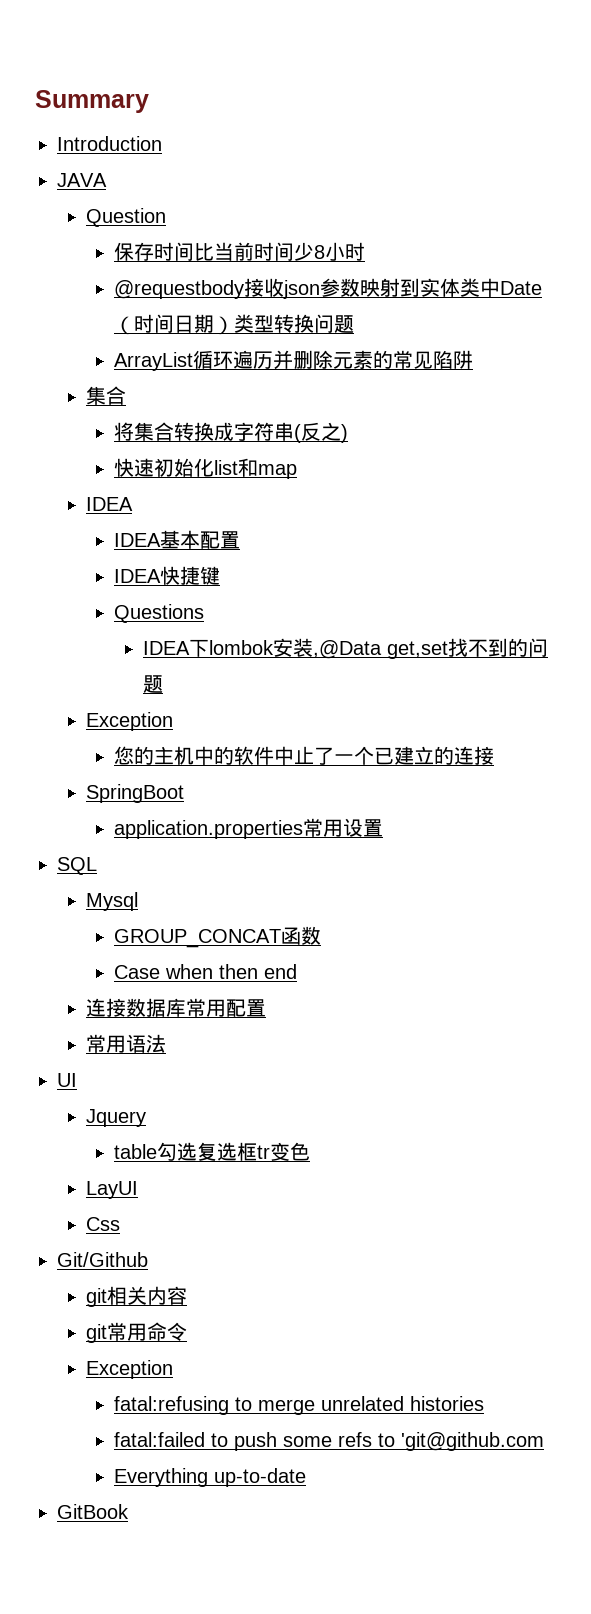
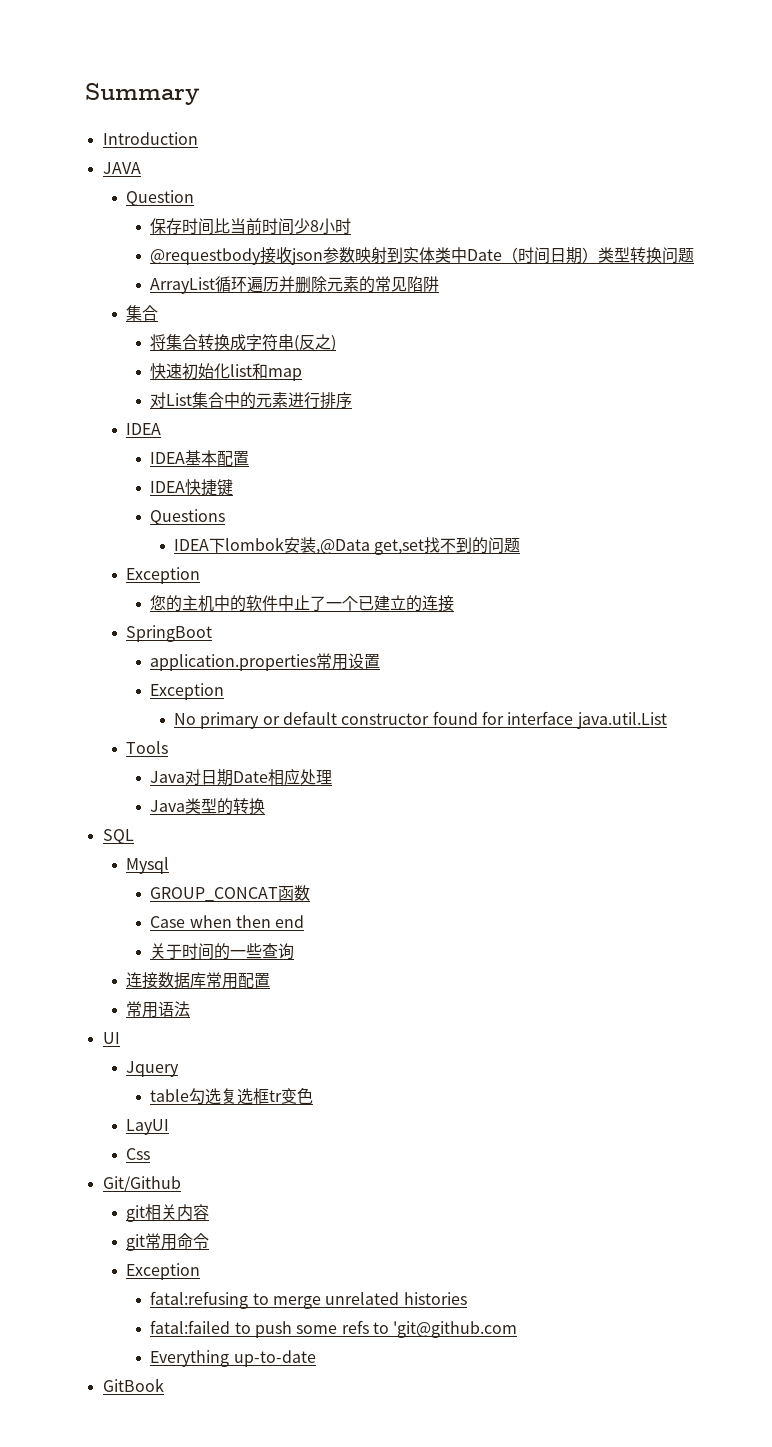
+ 对List集合中的元素进行排序
  application.properties常用设置
+ Exception
+ No primary or default constructor found for interface java.util.List
+ Tools
+ Java对日期Date相应处理
+ Java类型的转换
+ 关于时间的一些查询

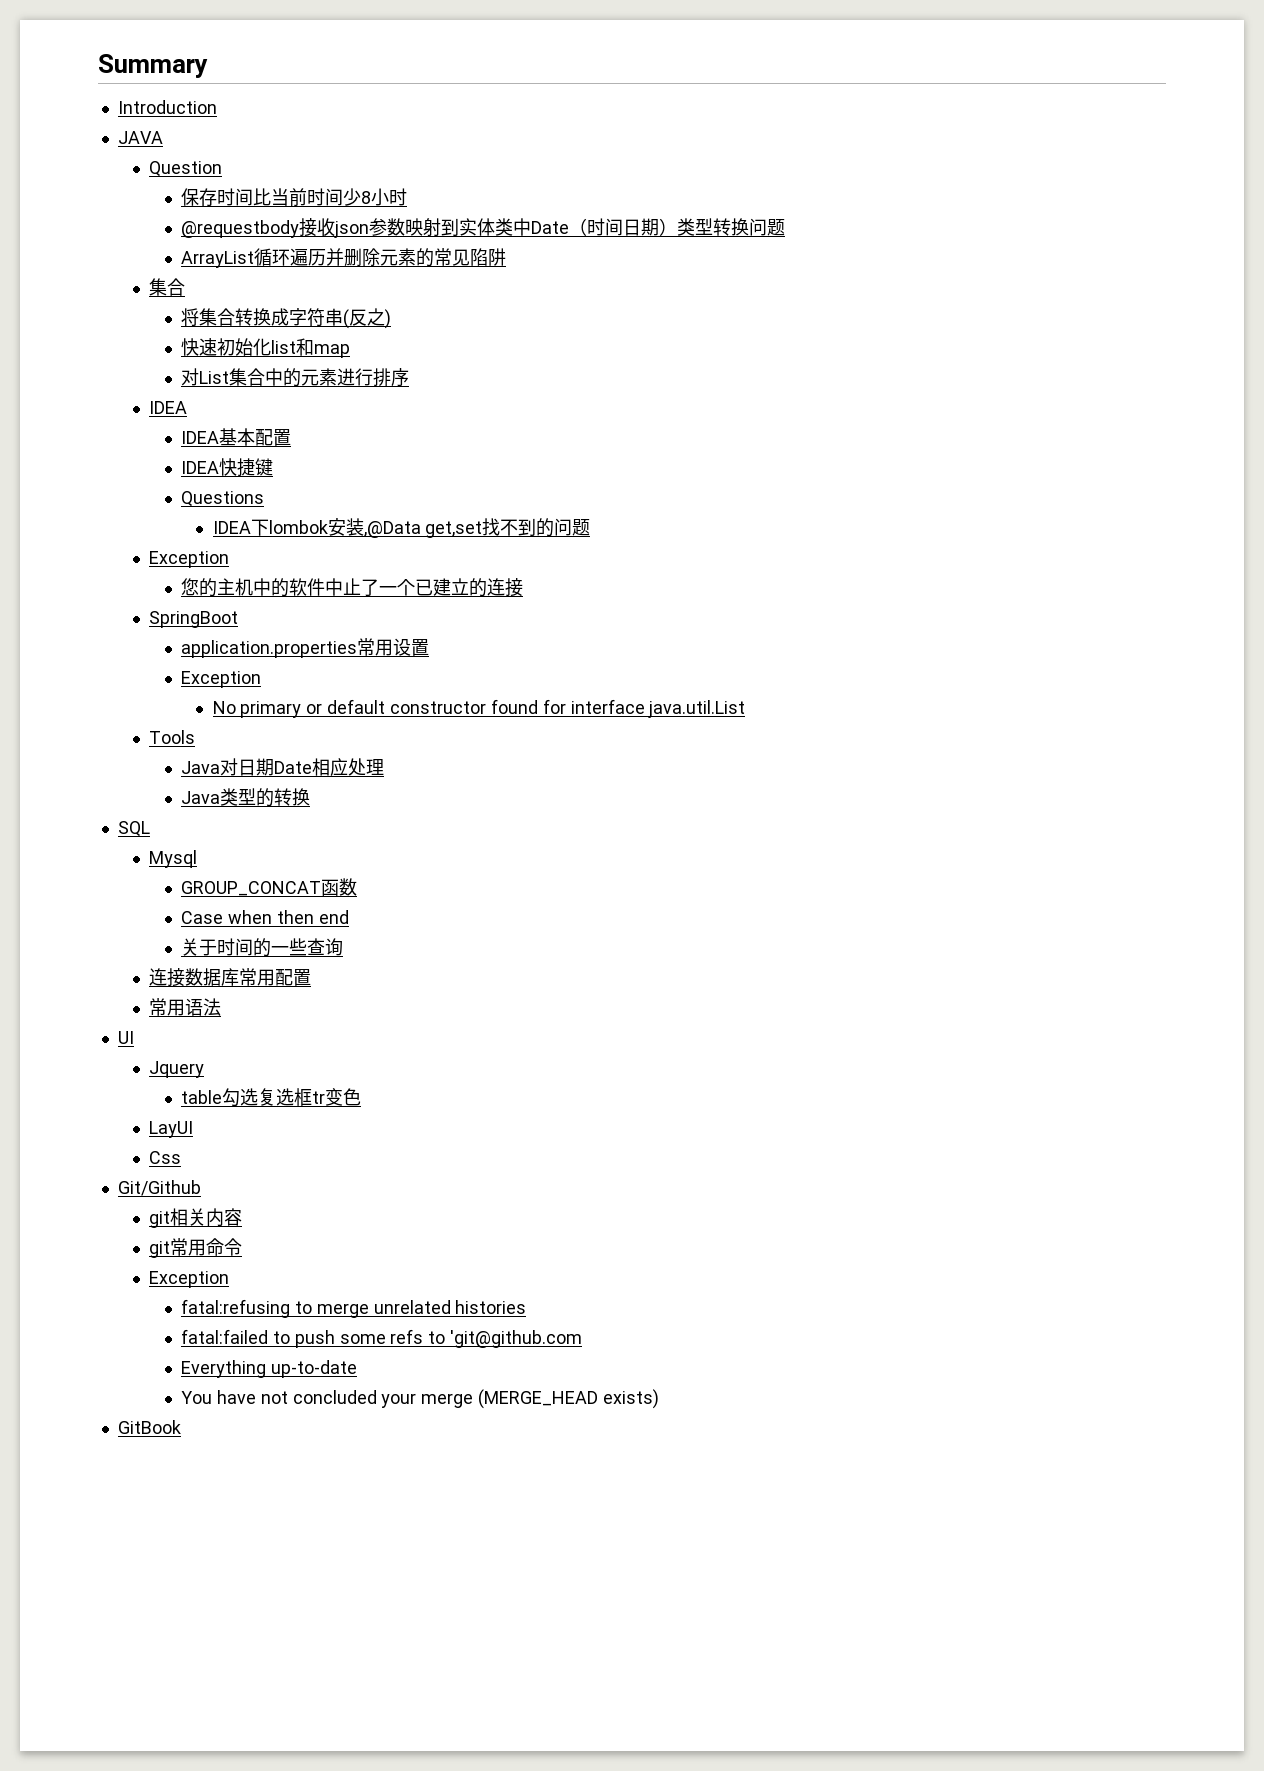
+ You have not concluded your merge (MERGE_HEAD exists)

